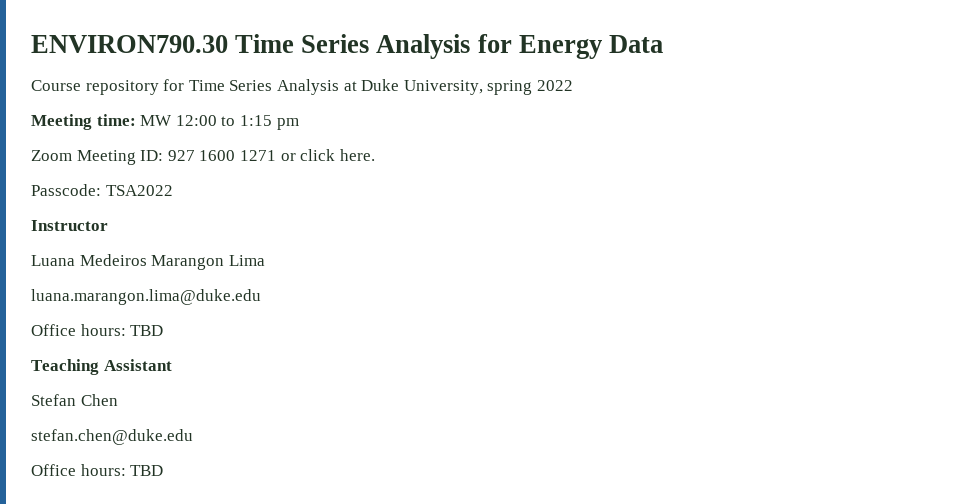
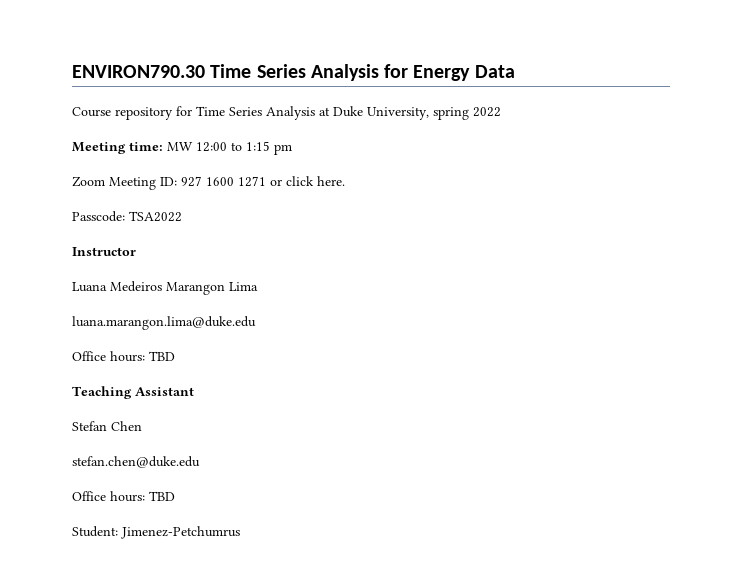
+ Student: Jimenez-Petchumrus

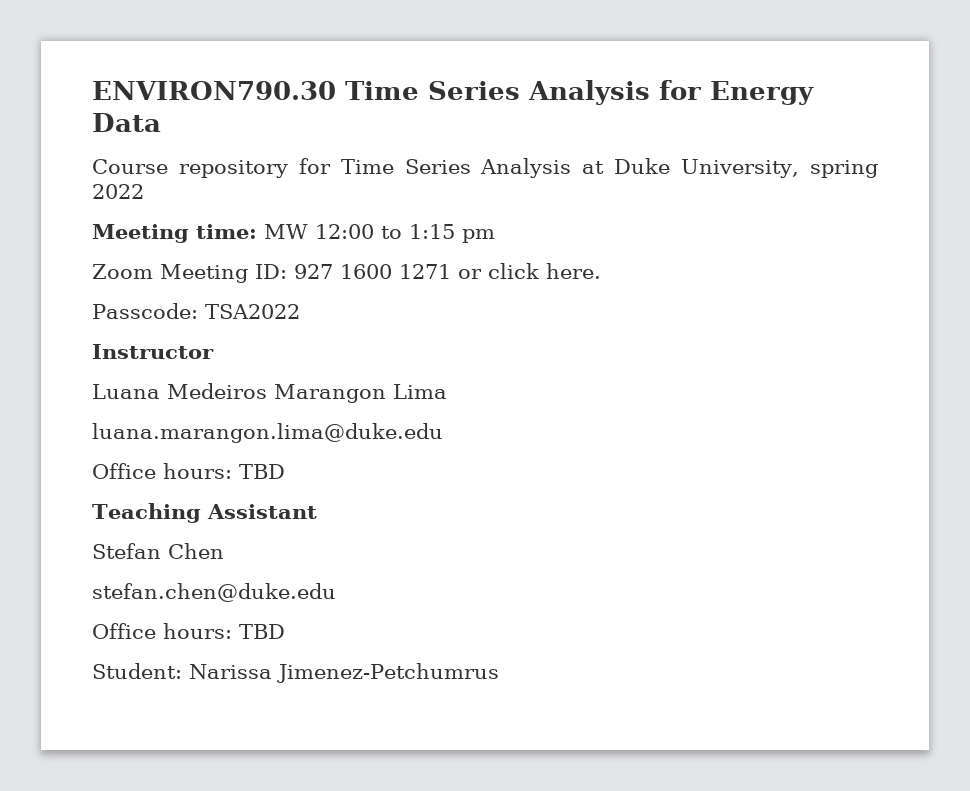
- Student: Jimenez-Petchumrus
+ Student: Narissa Jimenez-Petchumrus

